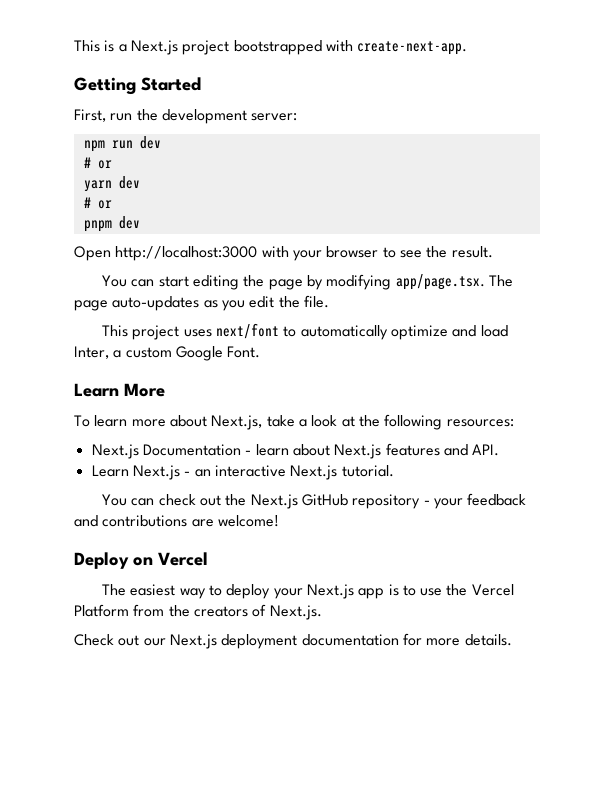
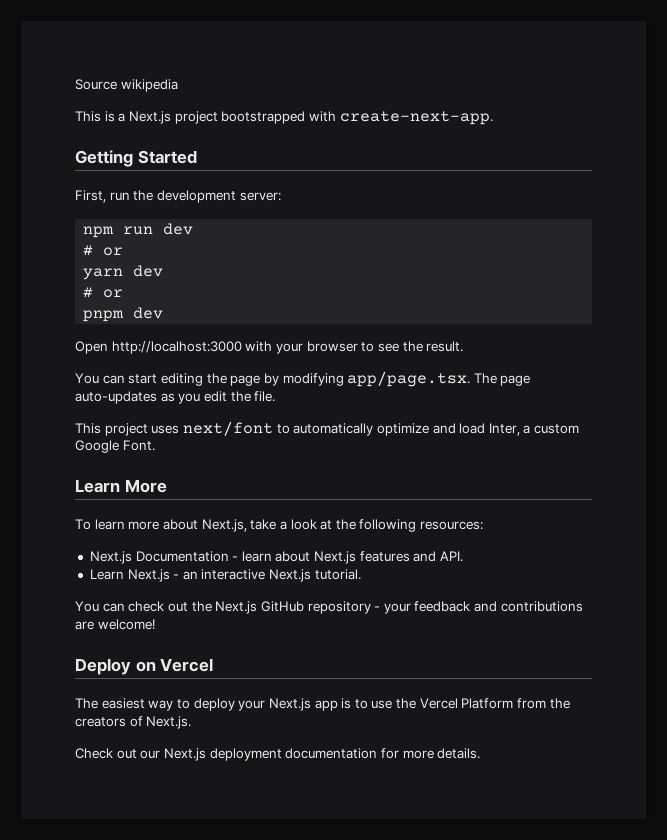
+ Source wikipedia

